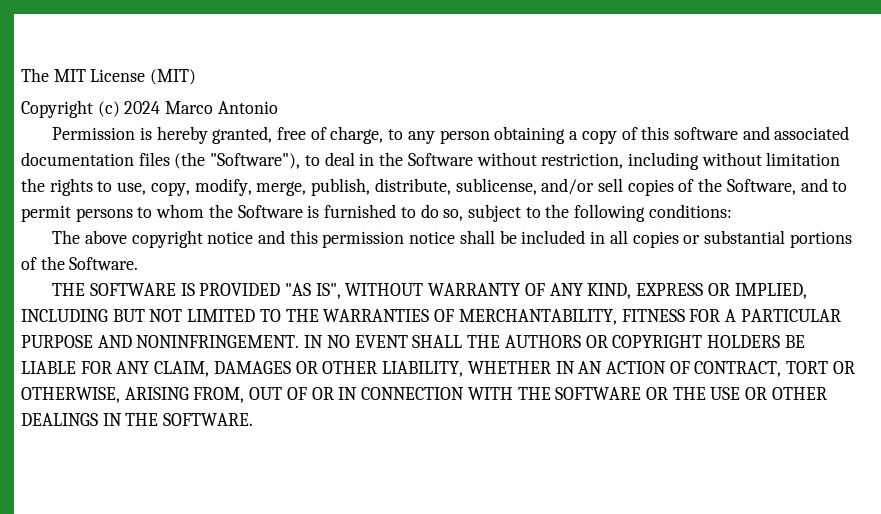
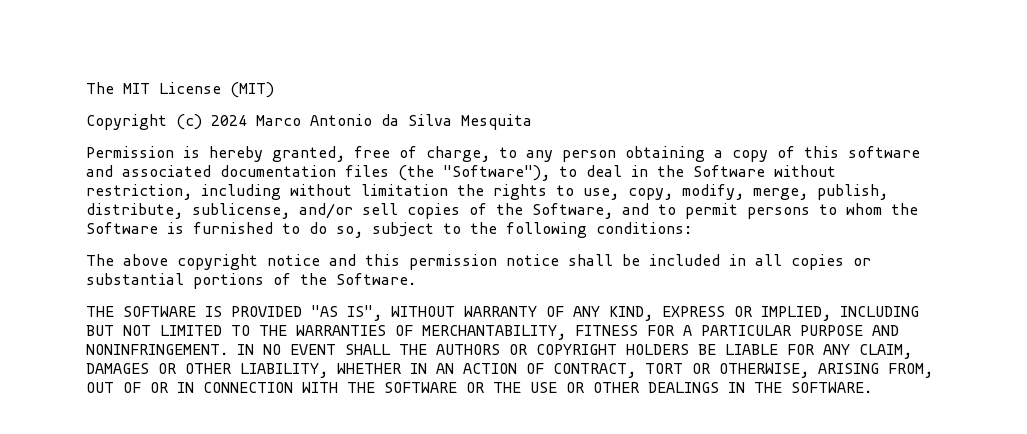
- Copyright (c) 2024 Marco Antonio
+ Copyright (c) 2024 Marco Antonio da Silva Mesquita

